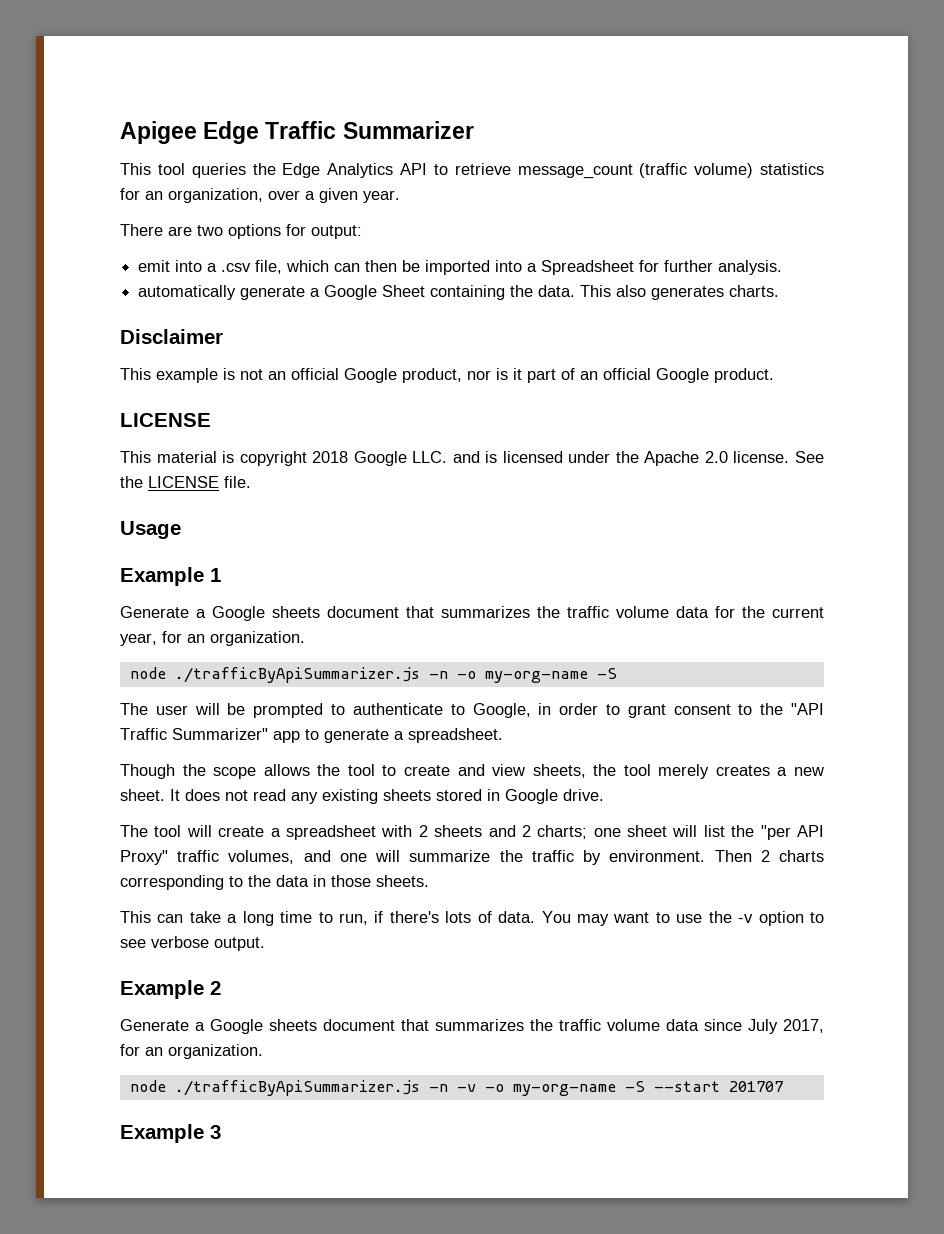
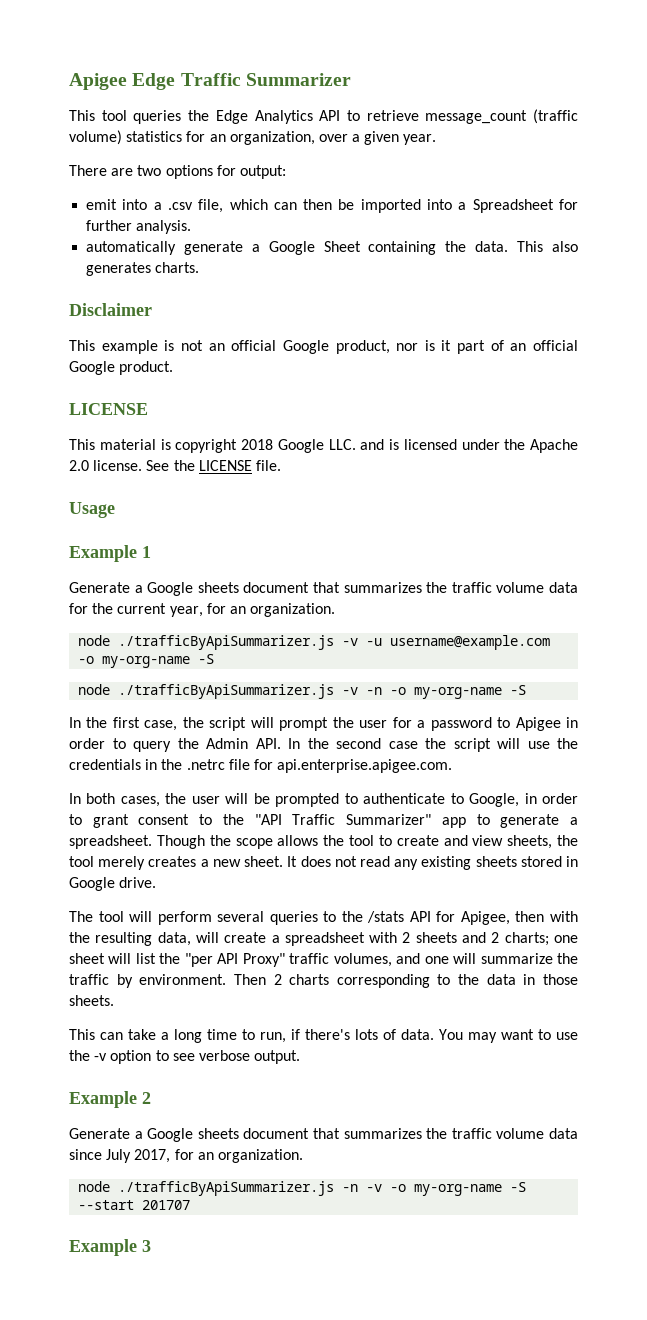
- node ./trafficByApiSummarizer.js -n -o my-org-name -S
- The user will be prompted to authenticate to Google, in order to grant consent to the "API Traffic Summarizer" app to generate a spreadsheet.
- Though the scope allows the tool to create and view sheets, the tool merely creates a new sheet.
+ node ./trafficByApiSummarizer.js -v -u username@example.com -o my-org-name -S
+ node ./trafficByApiSummarizer.js -v -n -o my-org-name -S
+ In the first case, the script will prompt the user for a password to Apigee in order to query the Admin API. In the second case the script will use the credentials in the .netrc file for api.enterprise.apigee.com.
+ In both cases, the user will be prompted to authenticate to Google, in order to grant consent to the "API Traffic Summarizer" app to generate a spreadsheet. Though the scope allows the tool to create and view sheets, the tool merely creates a new sheet.
- The tool will create a spreadsheet with 2 sheets and 2 charts; one sheet will list the "per API Proxy" traffic volumes, and one will summarize the traffic by environment.
+ The tool will perform several queries to the /stats API for Apigee, then with the resulting data, will create a spreadsheet with 2 sheets and 2 charts; one sheet will list the "per API Proxy" traffic volumes, and one will summarize the traffic by environment.

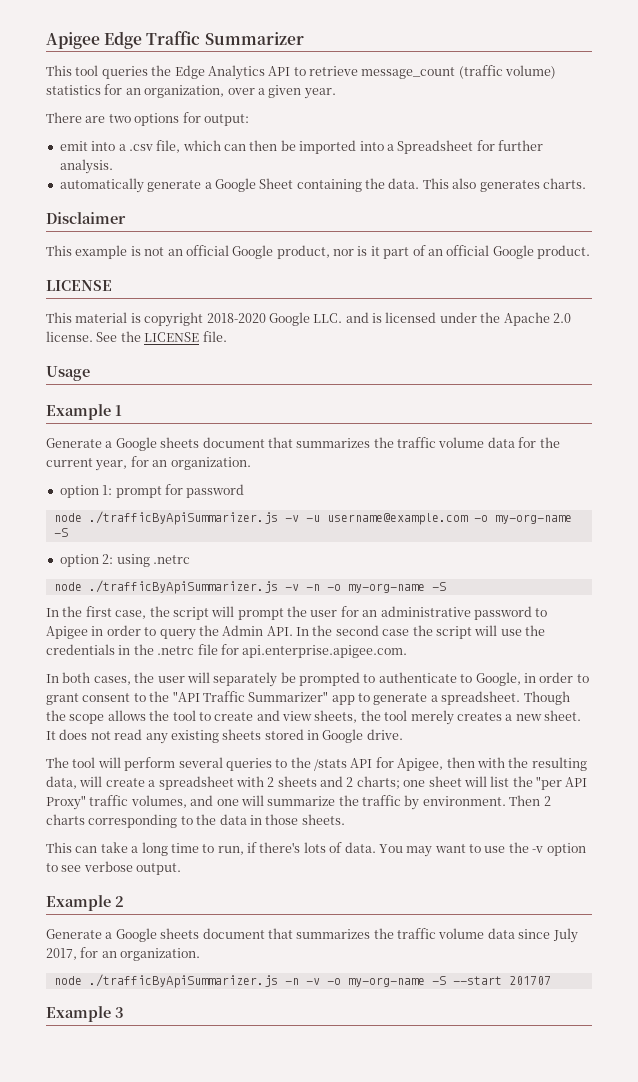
- This material is copyright 2018 Google LLC. and is licensed under the Apache 2.0 license.
+ This material is copyright 2018-2020 Google LLC. and is licensed under the Apache 2.0 license.
+ option 1: prompt for password
+ option 2: using .netrc
- In the first case, the script will prompt the user for a password to Apigee in order to query the Admin API. In the second case the script will use the credentials in the .netrc file for api.enterprise.apigee.com.
+ In the first case, the script will prompt the user for an administrative password to Apigee in order to query the Admin API. In the second case the script will use the credentials in the .netrc file for api.enterprise.apigee.com.
- In both cases, the user will be prompted to authenticate to Google, in order to grant consent to the "API Traffic Summarizer" app to generate a spreadsheet.
+ In both cases, the user will separately be prompted to authenticate to Google, in order to grant consent to the "API Traffic Summarizer" app to generate a spreadsheet.

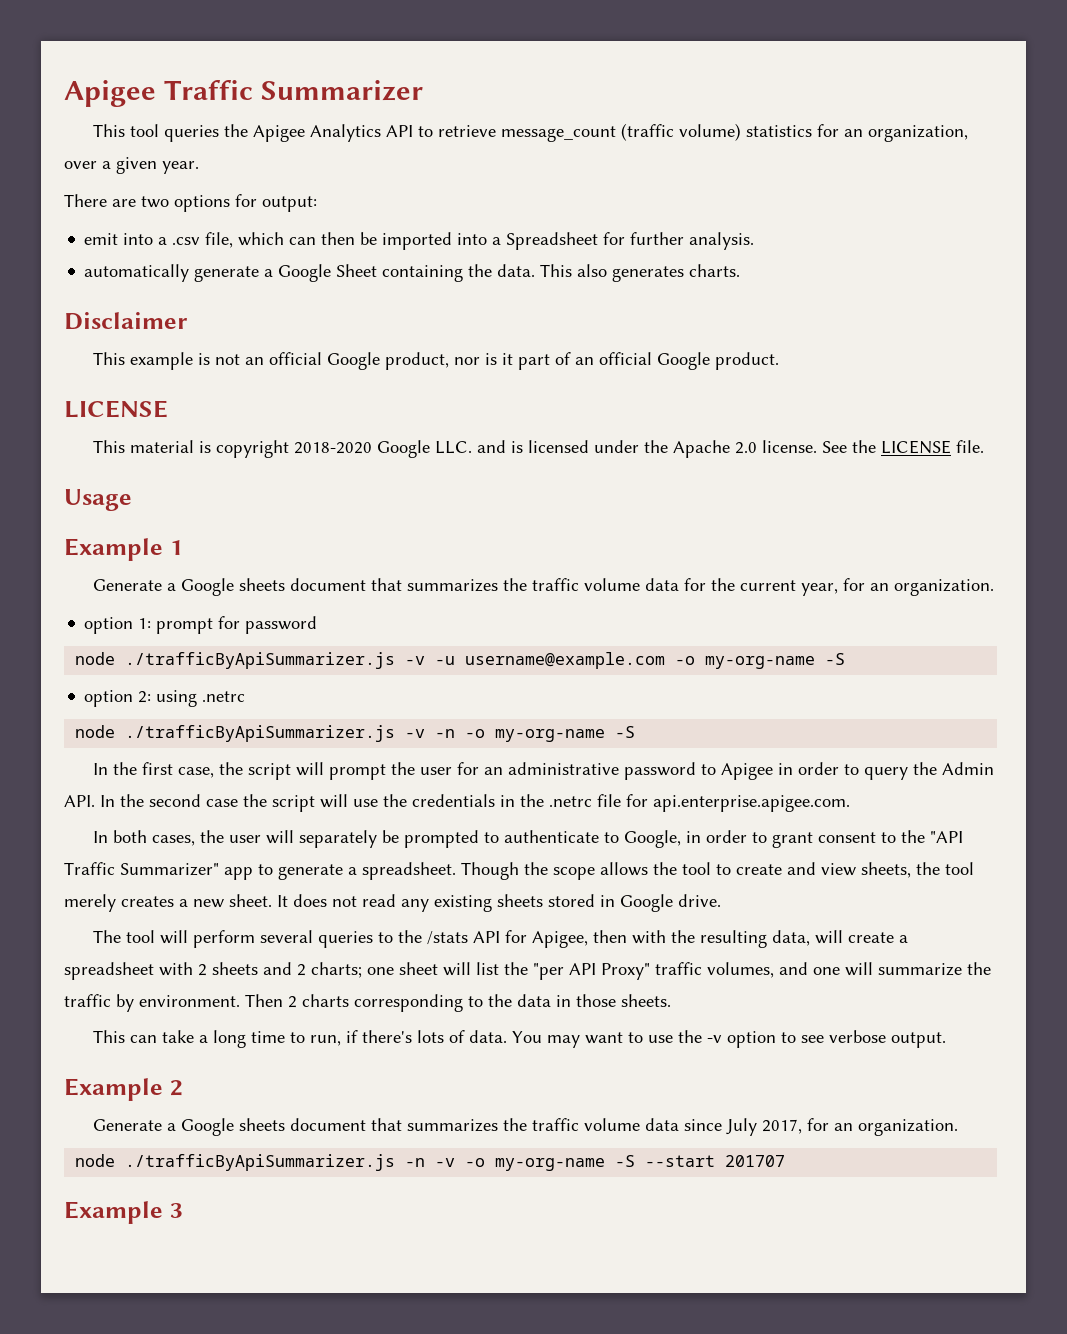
- Apigee Edge Traffic Summarizer
+ Apigee Traffic Summarizer
- This tool queries the Edge Analytics API to retrieve message_count (traffic volume) statistics for an organization, over a given year.
+ This tool queries the Apigee Analytics API to retrieve message_count (traffic volume) statistics for an organization, over a given year.

